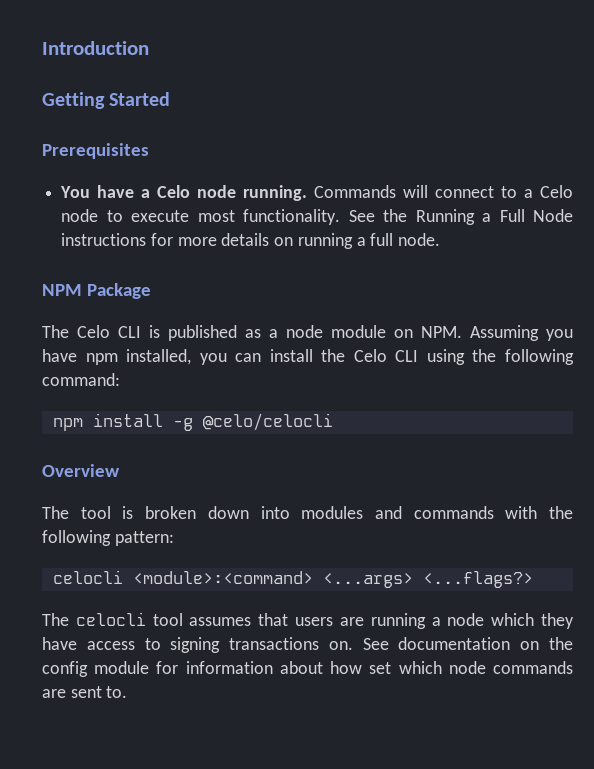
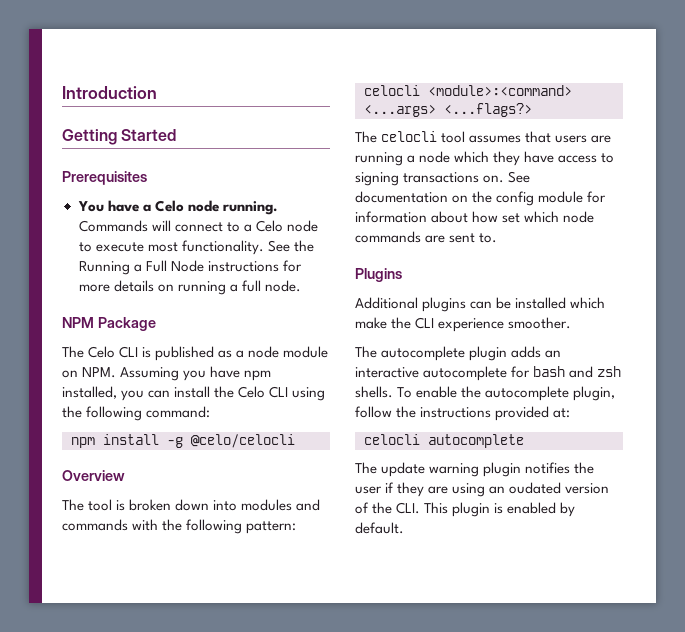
+ Plugins
+ Additional plugins can be installed which make the CLI experience smoother.
+ The autocomplete plugin adds an interactive autocomplete for bash and zsh shells. To enable the autocomplete plugin, follow the instructions provided at:
+ celocli autocomplete
+ The update warning plugin notifies the user if they are using an oudated version of the CLI. This plugin is enabled by default.

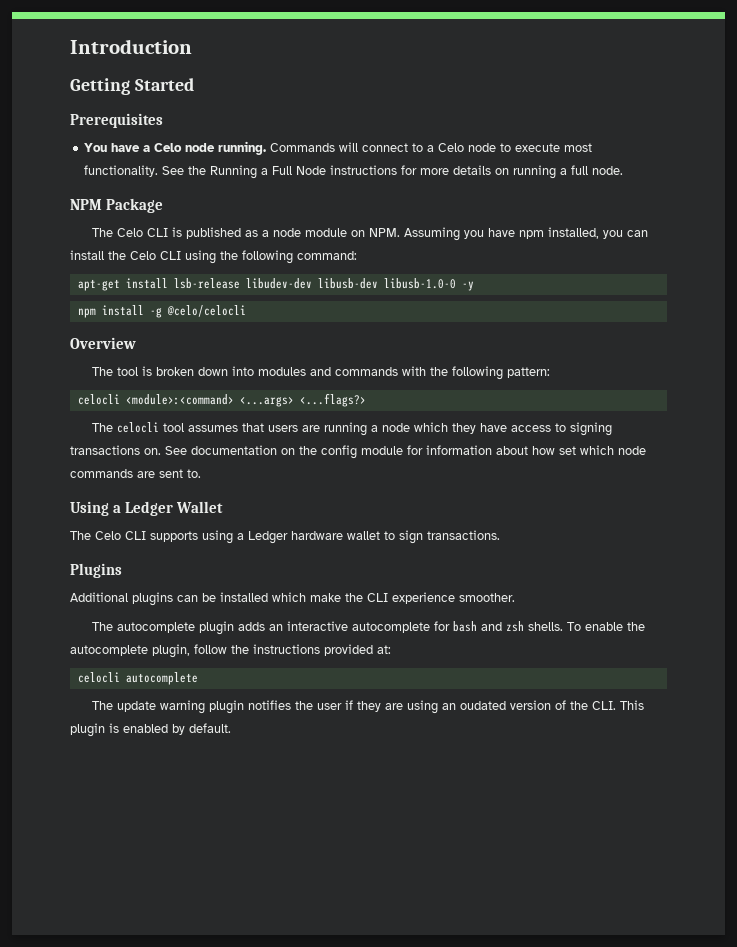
+ apt-get install lsb-release libudev-dev libusb-dev libusb-1.0-0 -y
+ Using a Ledger Wallet
+ The Celo CLI supports using a Ledger hardware wallet to sign transactions.

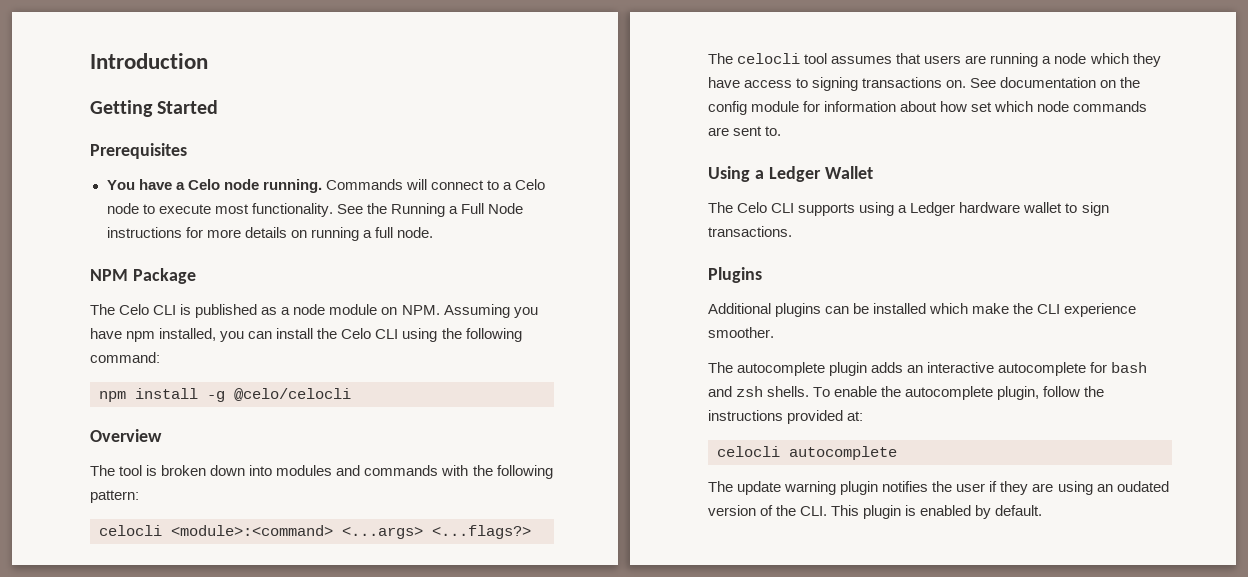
- apt-get install lsb-release libudev-dev libusb-dev libusb-1.0-0 -y

